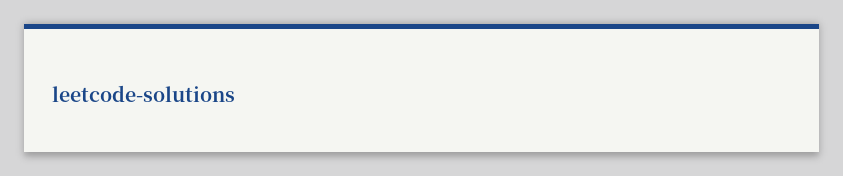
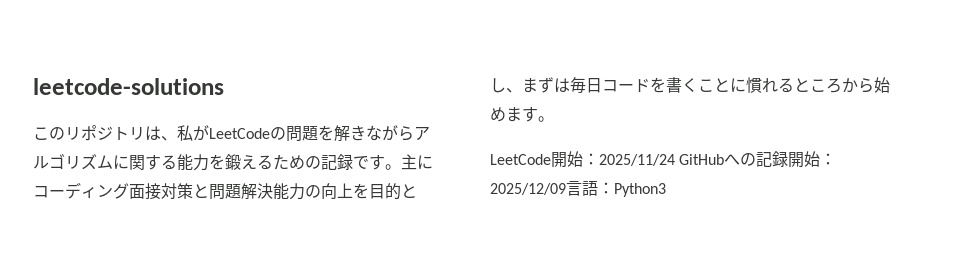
+ このリポジトリは、私がLeetCodeの問題を解きながらアルゴリズムに関する能力を鍛えるための記録です。主にコーディング面接対策と問題解決能力の向上を目的とし、まずは毎日コードを書くことに慣れるところから始めます。
+ LeetCode開始：2025/11/24 GitHubへの記録開始：2025/12/09言語：Python3

